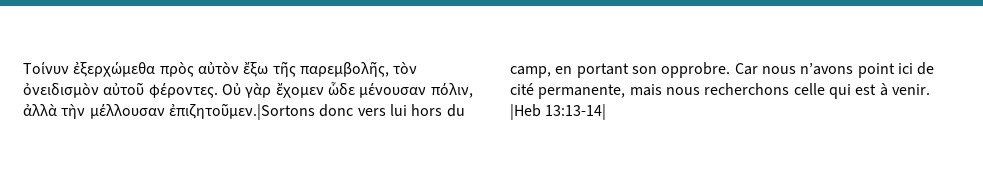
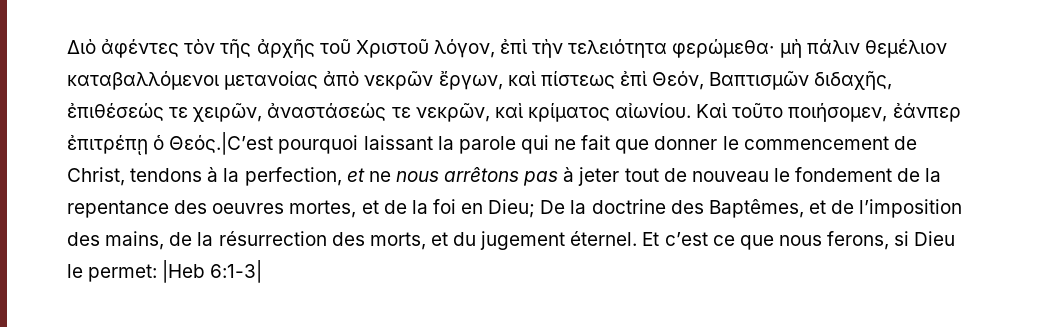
- Τοίνυν ἐξερχώμεθα πρὸς αὐτὸν ἔξω τῆς παρεμβολῆς, τὸν ὀνειδισμὸν αὐτοῦ φέροντες. Οὐ γὰρ ἔχομεν ὧδε μένουσαν πόλιν, ἀλλὰ τὴν μέλλουσαν ἐπιζητοῦμεν.|Sortons donc vers lui hors du camp, en portant son opprobre. Car nous n’avons point ici de cité permanente, mais nous recherchons celle qui est à venir. |Heb 13:13-14|
+ Διὸ ἀφέντες τὸν τῆς ἀρχῆς τοῦ Χριστοῦ λόγον, ἐπὶ τὴν τελειότητα φερώμεθα· μὴ πάλιν θεμέλιον καταβαλλόμενοι μετανοίας ἀπὸ νεκρῶν ἔργων, καὶ πίστεως ἐπὶ Θεόν, Βαπτισμῶν διδαχῆς, ἐπιθέσεώς τε χειρῶν, ἀναστάσεώς τε νεκρῶν, καὶ κρίματος αἰωνίου. Καὶ τοῦτο ποιήσομεν, ἐάνπερ ἐπιτρέπῃ ὁ Θεός.|C’est pourquoi laissant la parole qui ne fait que donner le commencement de Christ, tendons à la perfection, et ne nous arrêtons pas à jeter tout de nouveau le fondement de la repentance des oeuvres mortes, et de la foi en Dieu; De la doctrine des Baptêmes, et de l’imposition des mains, de la résurrection des morts, et du jugement éternel. Et c’est ce que nous ferons, si Dieu le permet: |Heb 6:1-3|

